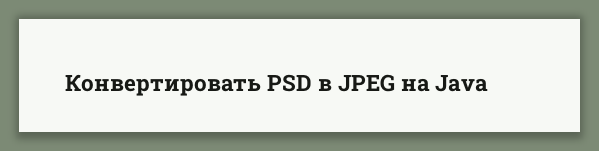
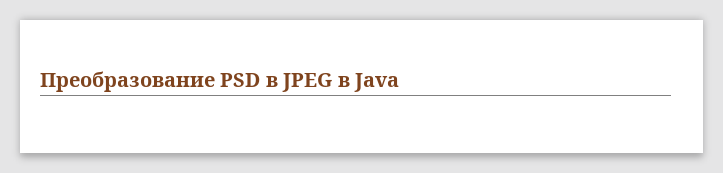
- Конвертировать PSD в JPEG на Java
+ Преобразование PSD в JPEG в Java

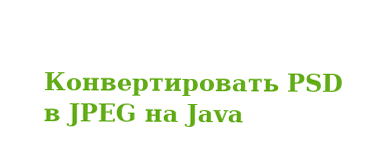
- Преобразование PSD в JPEG в Java
+ Конвертировать PSD в JPEG на Java

